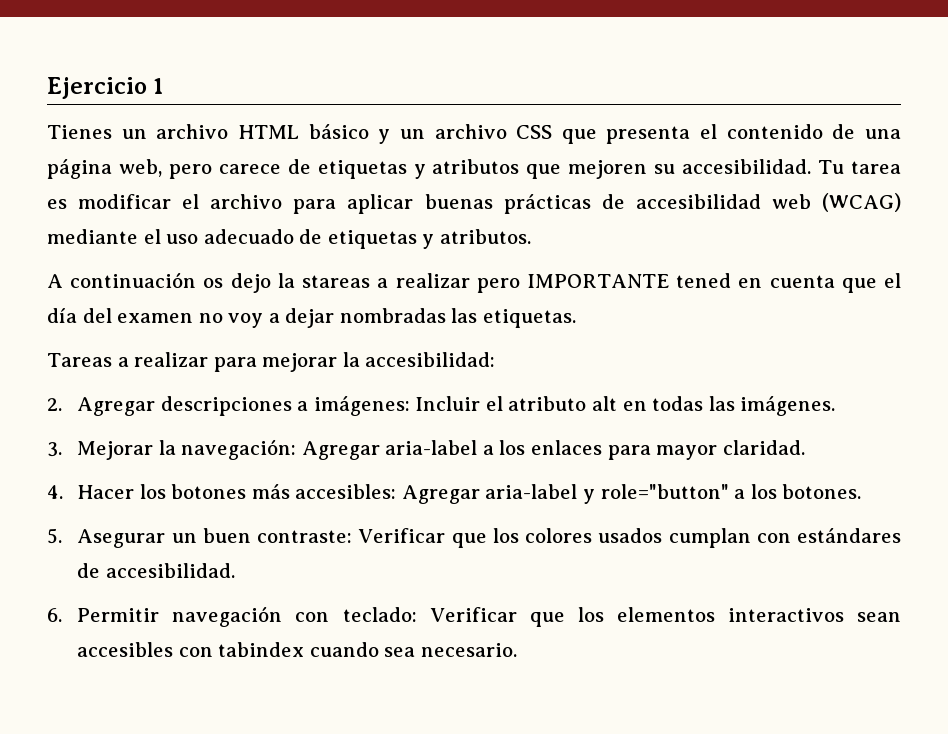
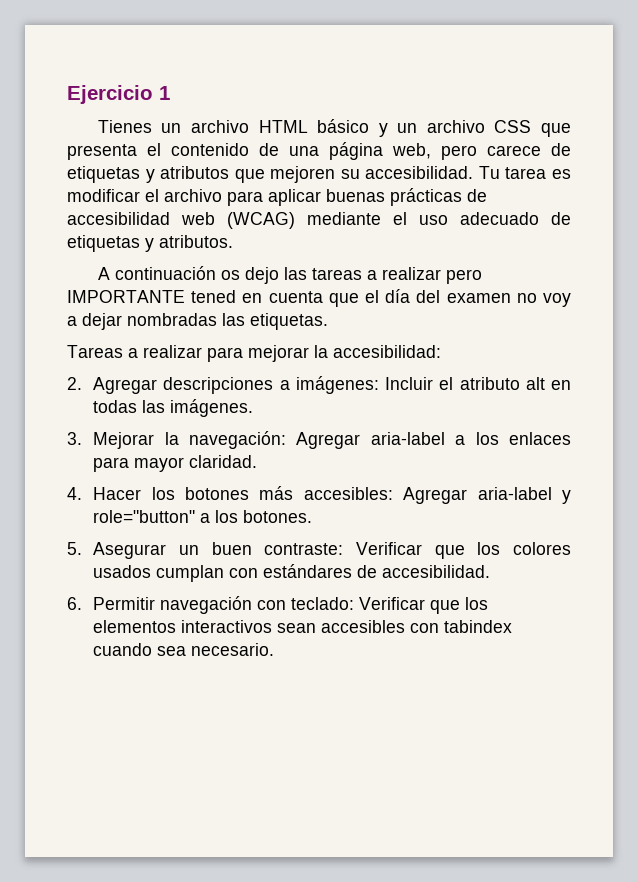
- A continuación os dejo la stareas a realizar pero IMPORTANTE tened en cuenta que el día del examen no voy a dejar nombradas las etiquetas.
+ A continuación os dejo las tareas a realizar pero IMPORTANTE tened en cuenta que el día del examen no voy a dejar nombradas las etiquetas.

